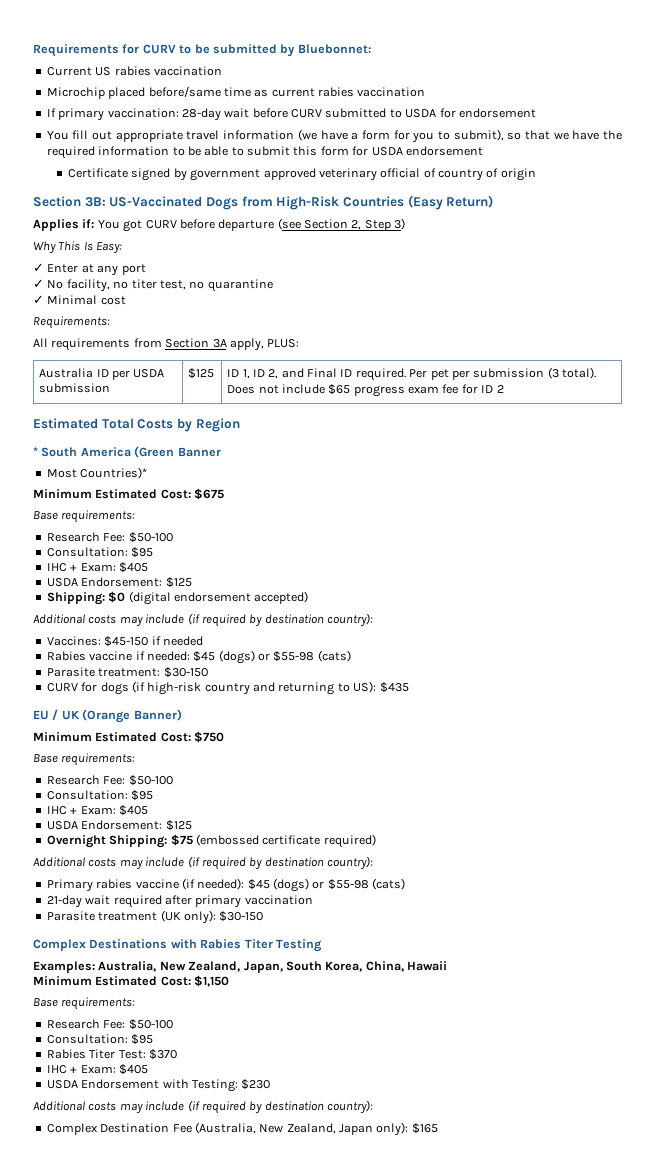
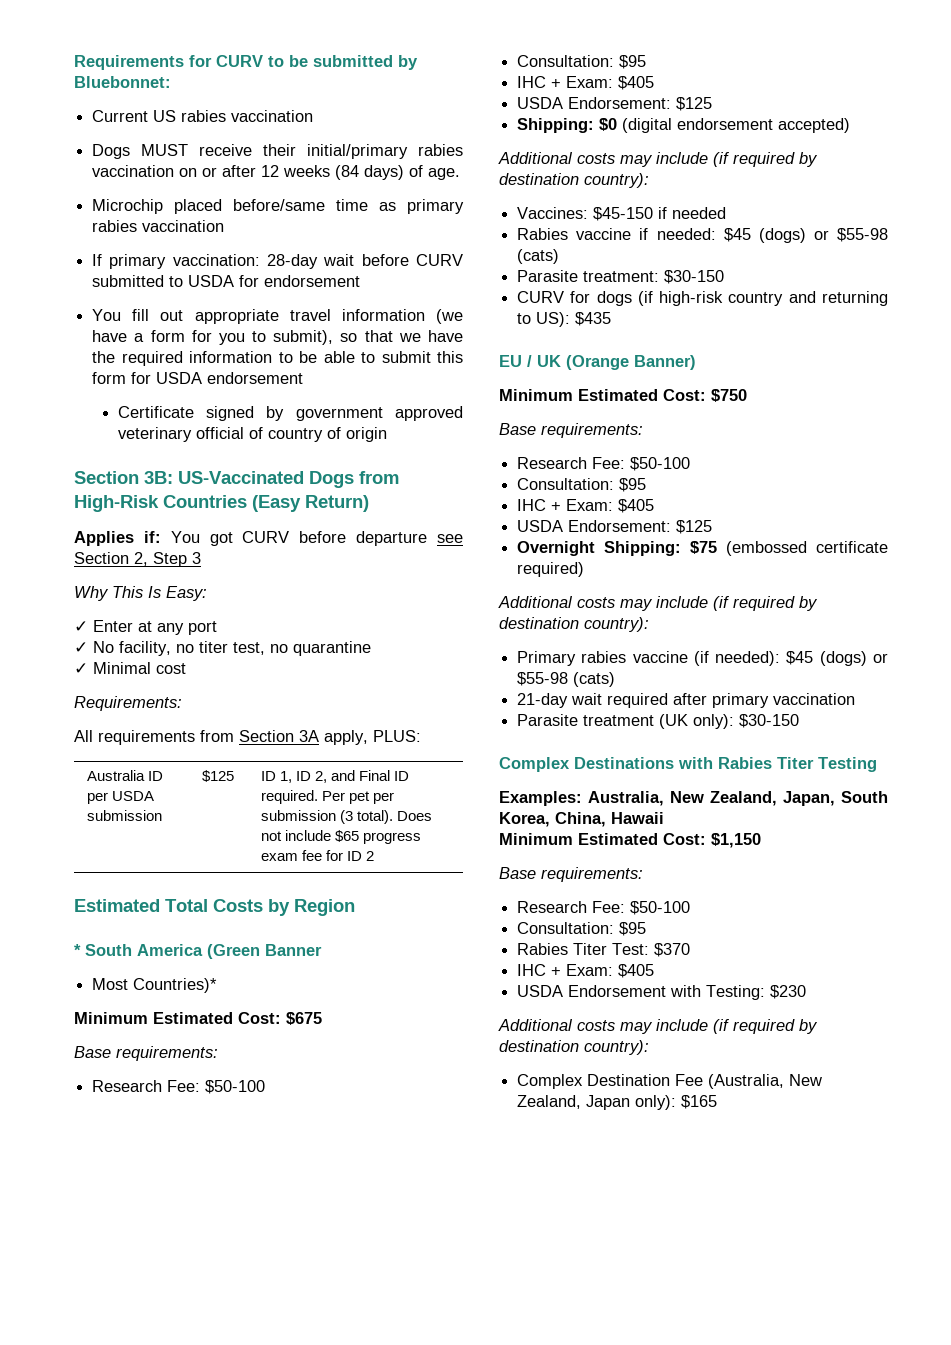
+ Dogs MUST receive their initial/primary rabies vaccination on or after 12 weeks (84 days) of age.
- Microchip placed before/same time as current rabies vaccination
+ Microchip placed before/same time as primary rabies vaccination
- Applies if: You got CURV before departure (see Section 2, Step 3)
+ Applies if: You got CURV before departure see Section 2, Step 3

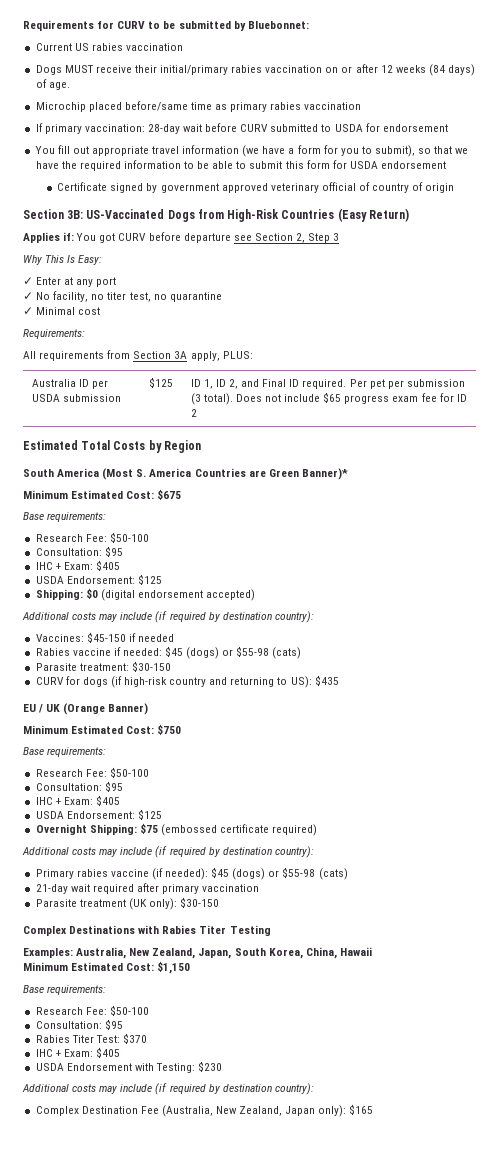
- * South America (Green Banner
- Most Countries)*
+ South America (Most S. America Countries are Green Banner)*

